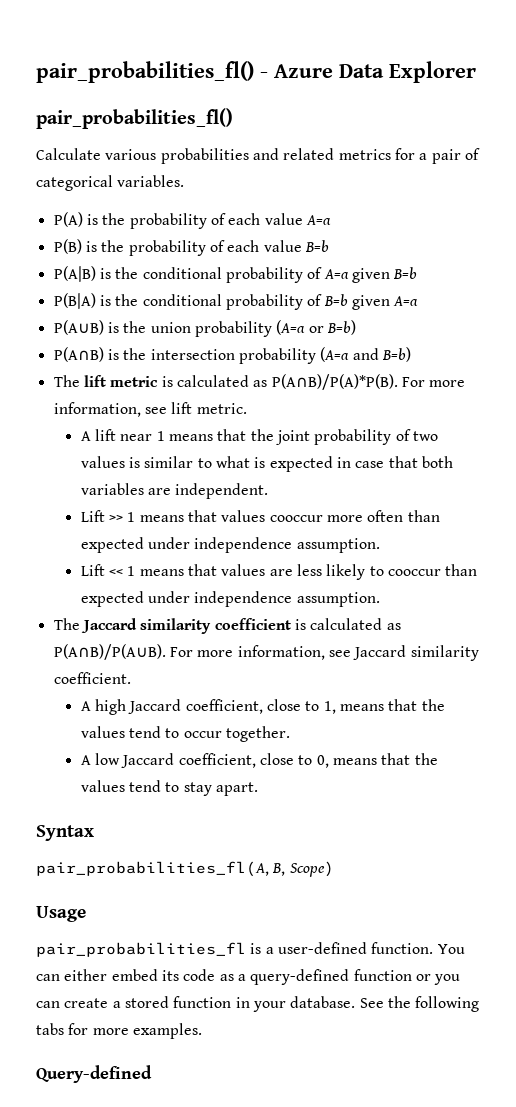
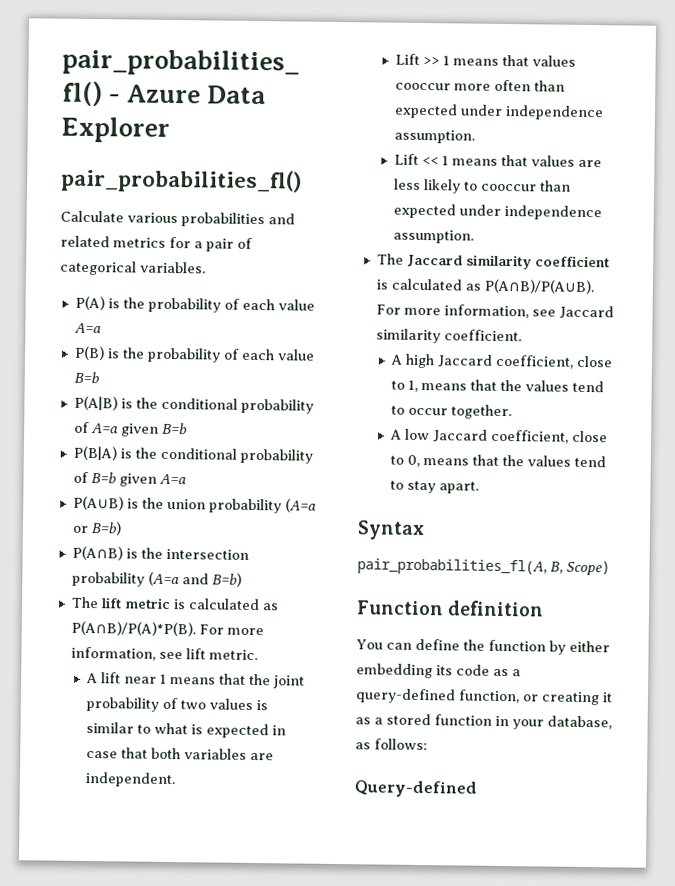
- Usage
- pair_probabilities_fl is a user-defined function. You can either embed its code as a query-defined function or you can create a stored function in your database. See the following tabs for more examples.
+ Function definition
+ You can define the function by either embedding its code as a query-defined function, or creating it as a stored function in your database, as follows:

